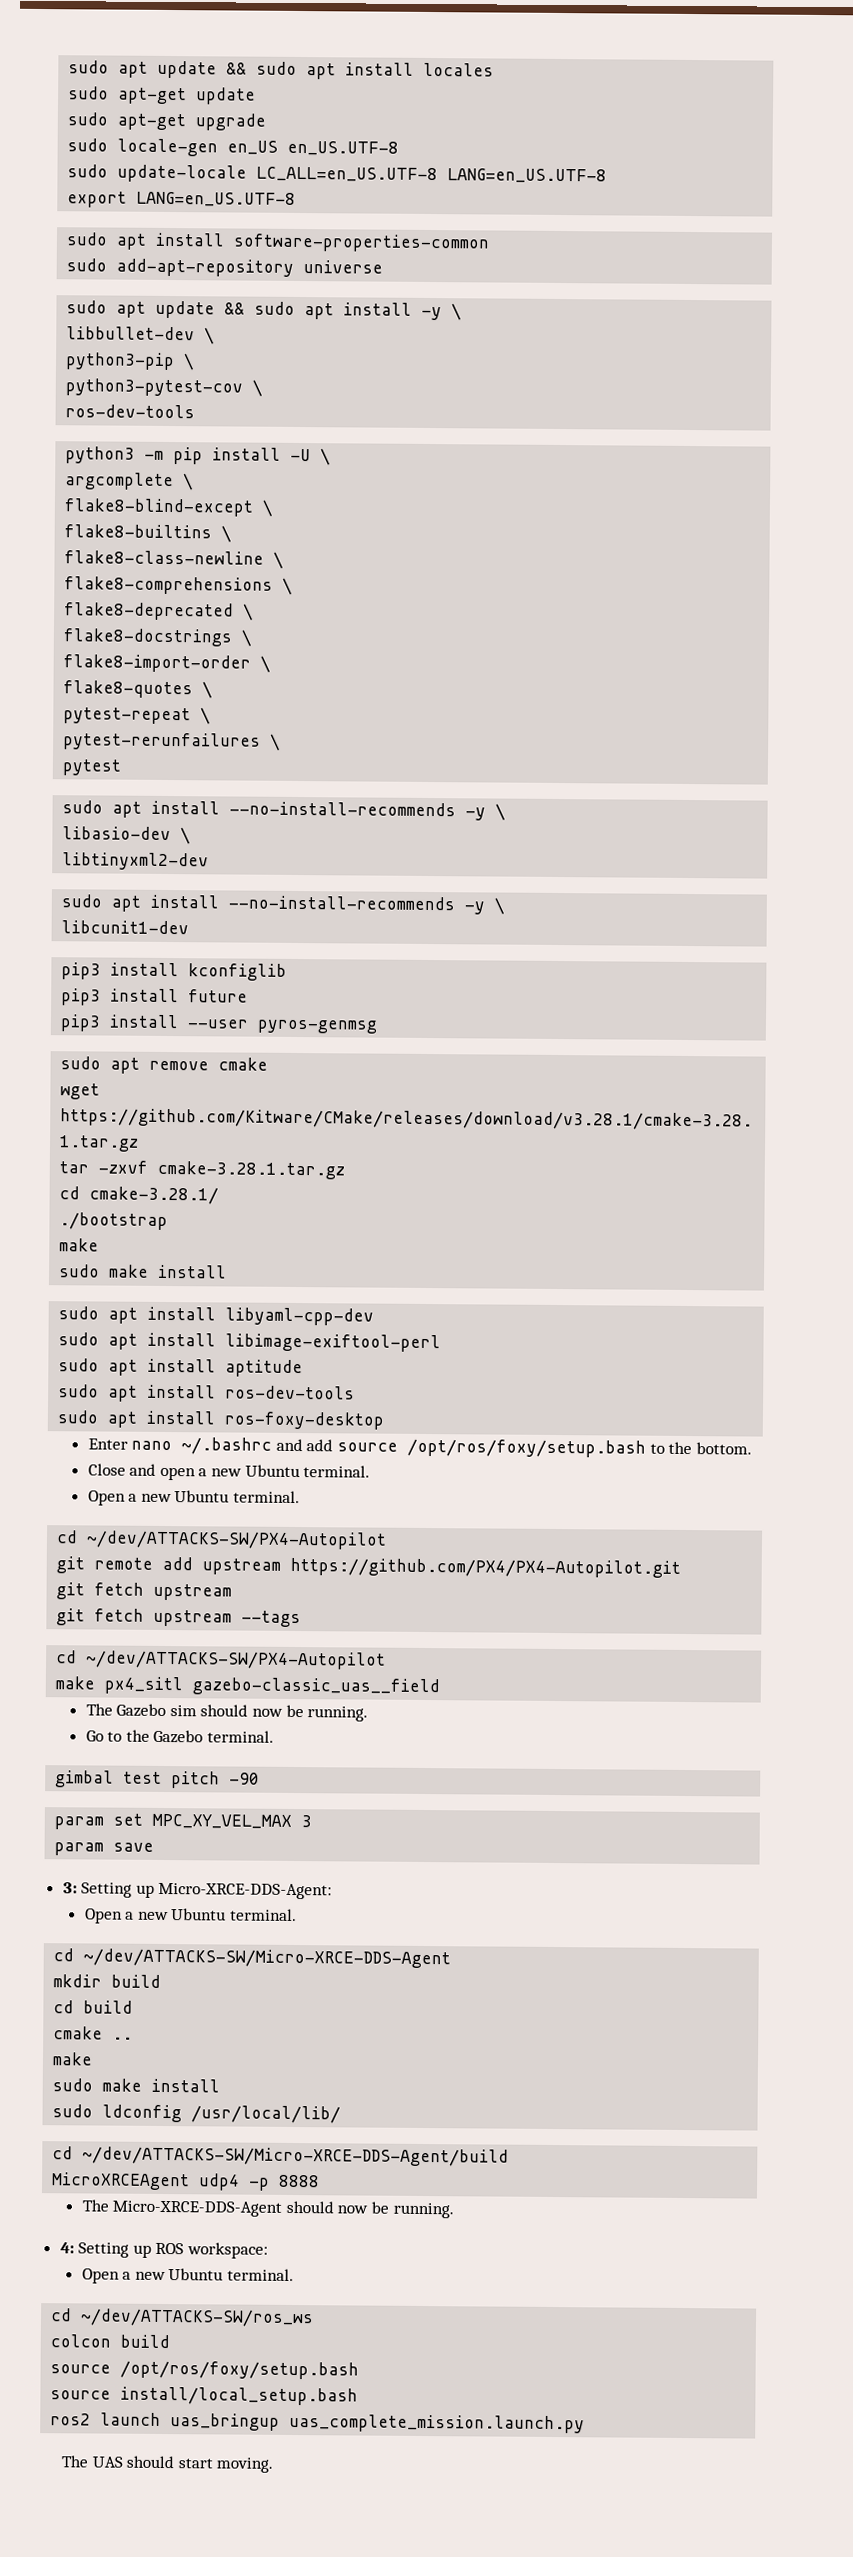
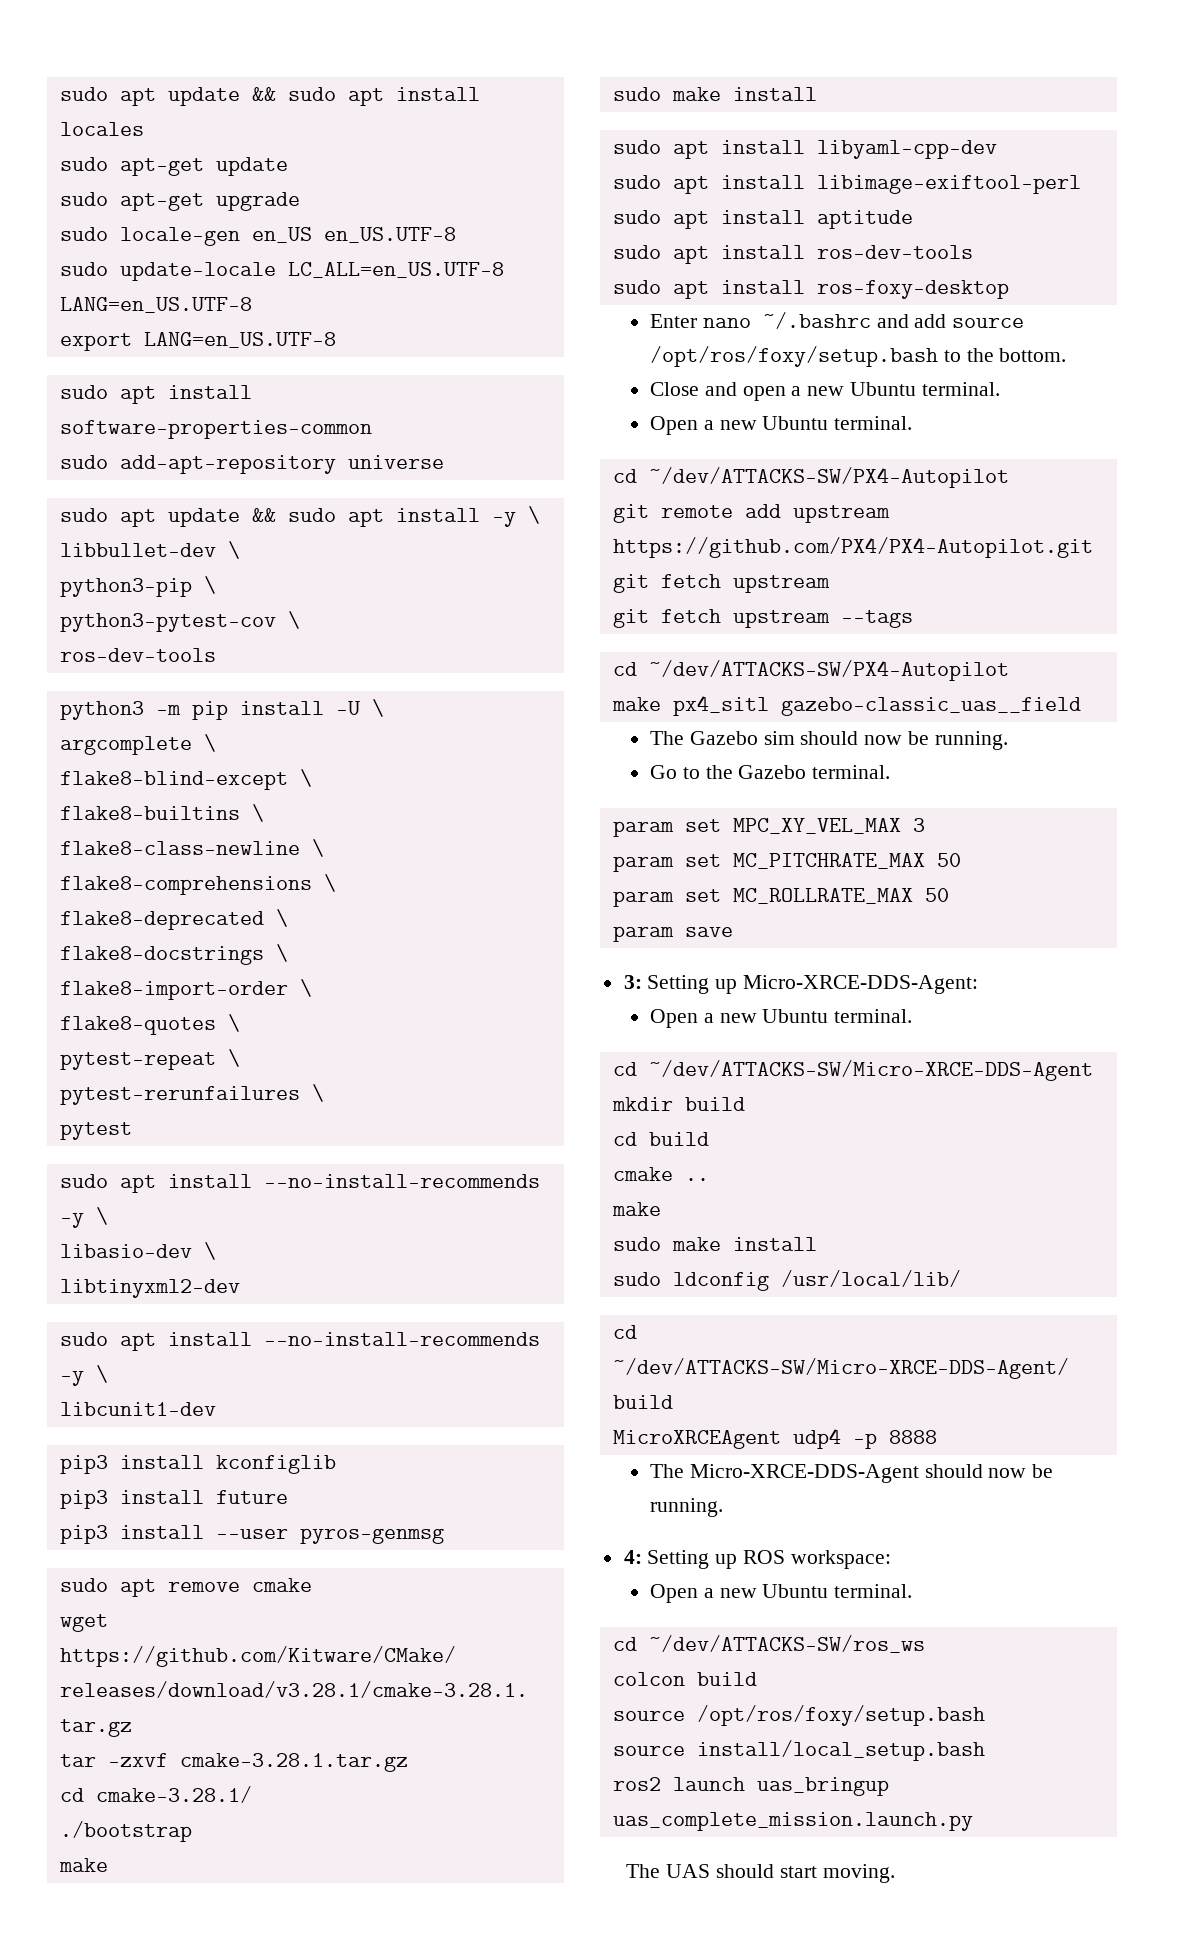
- gimbal test pitch -90
+ param set MC_PITCHRATE_MAX 50
+ param set MC_ROLLRATE_MAX 50

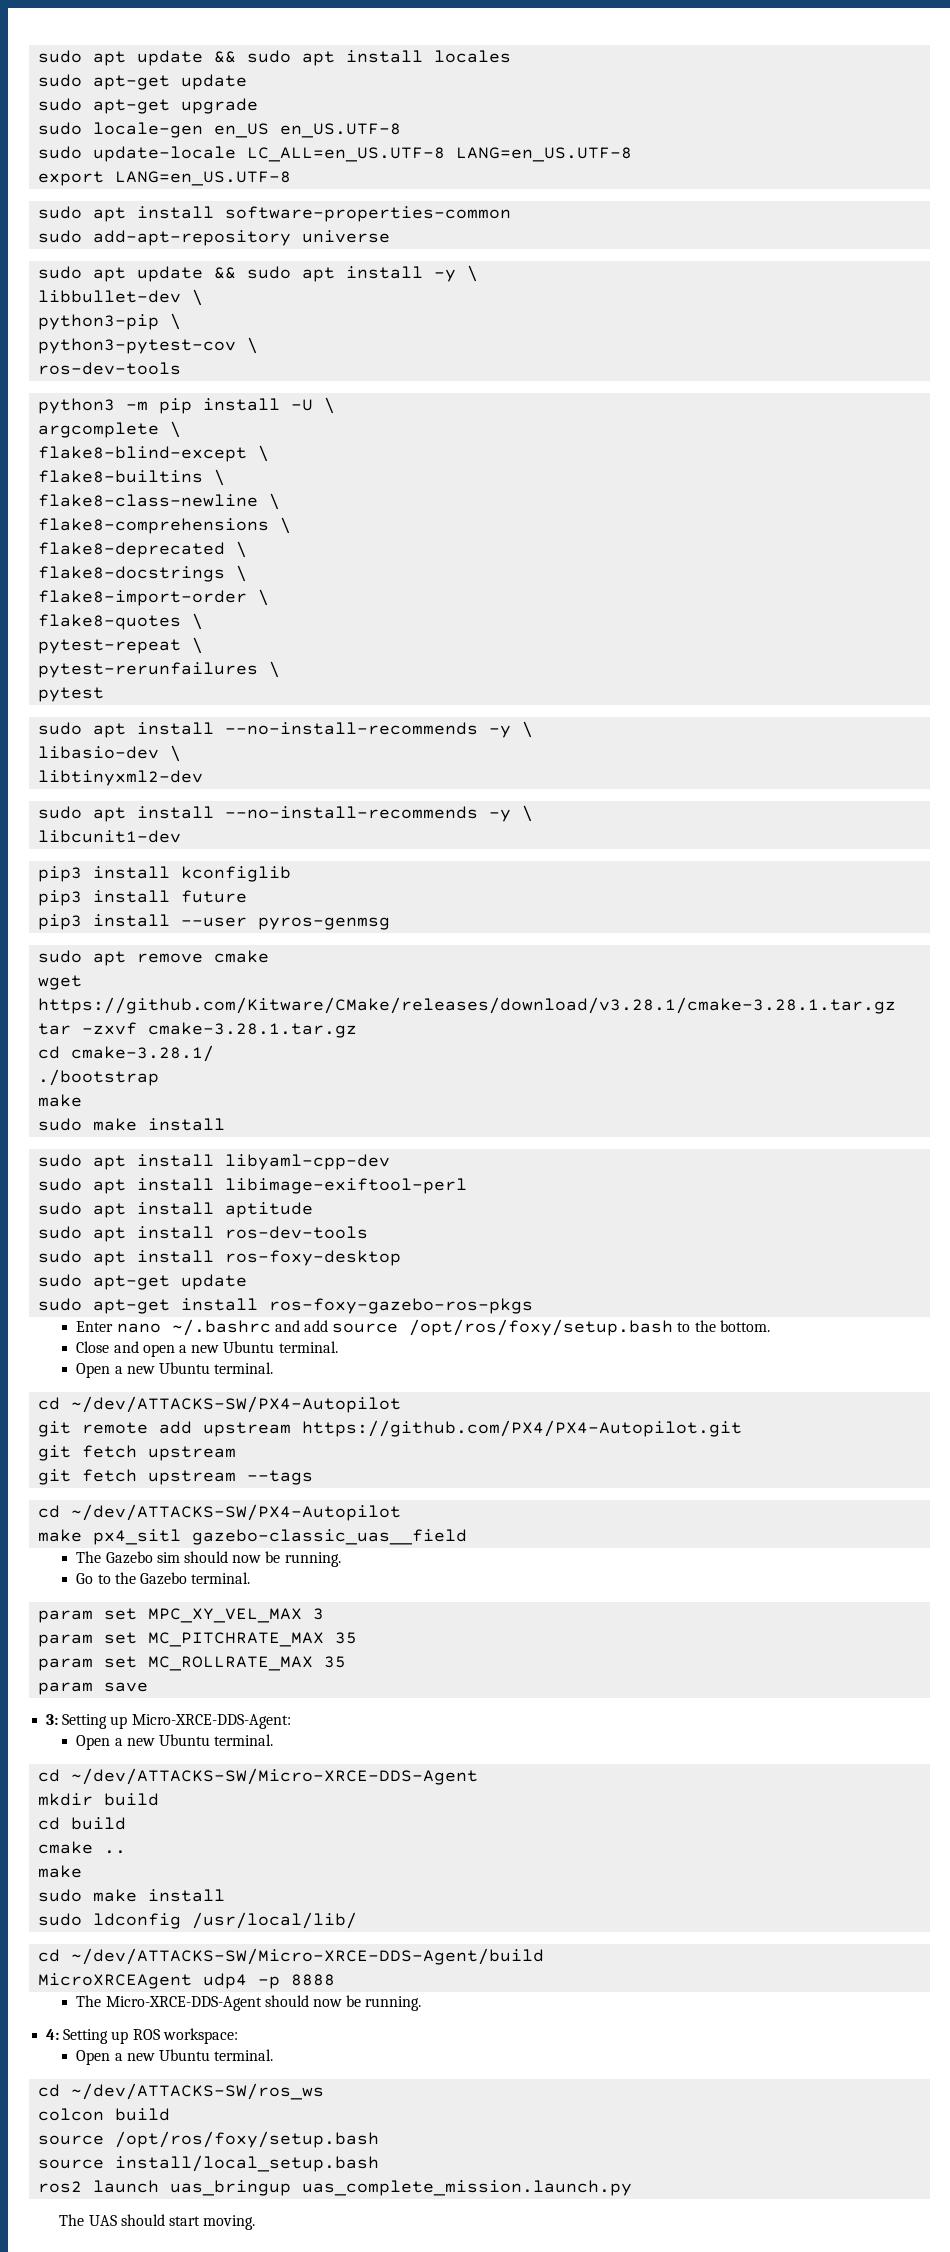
  sudo apt install ros-foxy-desktop
+ sudo apt-get update
+ sudo apt-get install ros-foxy-gazebo-ros-pkgs
- param set MC_PITCHRATE_MAX 50
+ param set MC_PITCHRATE_MAX 35
- param set MC_ROLLRATE_MAX 50
+ param set MC_ROLLRATE_MAX 35

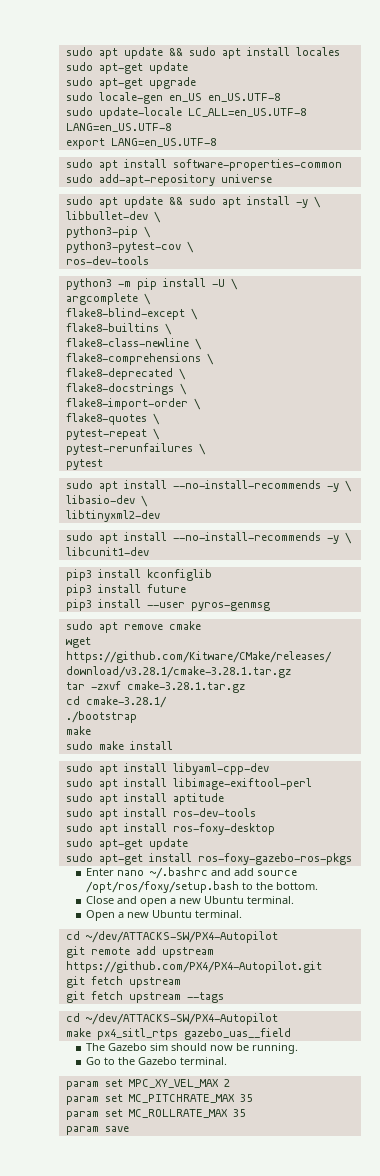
- make px4_sitl gazebo-classic_uas__field
+ make px4_sitl_rtps gazebo_uas__field
- param set MPC_XY_VEL_MAX 3
+ param set MPC_XY_VEL_MAX 2
- 3: Setting up Micro-XRCE-DDS-Agent:
- Open a new Ubuntu terminal.
- cd ~/dev/ATTACKS-SW/Micro-XRCE-DDS-Agent
- mkdir build
- cd build
- cmake ..
- make
- sudo make install
- sudo ldconfig /usr/local/lib/
- cd ~/dev/ATTACKS-SW/Micro-XRCE-DDS-Agent/build
- MicroXRCEAgent udp4 -p 8888
- The Micro-XRCE-DDS-Agent should now be running.
- 4: Setting up ROS workspace:
- Open a new Ubuntu terminal.
- cd ~/dev/ATTACKS-SW/ros_ws
- colcon build
- source /opt/ros/foxy/setup.bash
- source install/local_setup.bash
- ros2 launch uas_bringup uas_complete_mission.launch.py
- The UAS should start moving.

